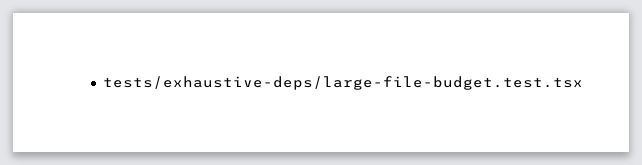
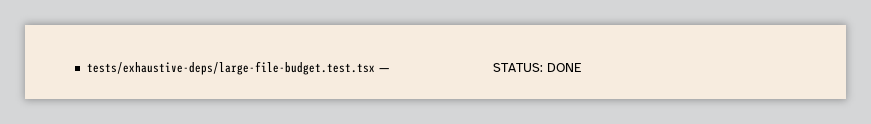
- tests/exhaustive-deps/large-file-budget.test.tsx
+ tests/exhaustive-deps/large-file-budget.test.tsx — STATUS: DONE

